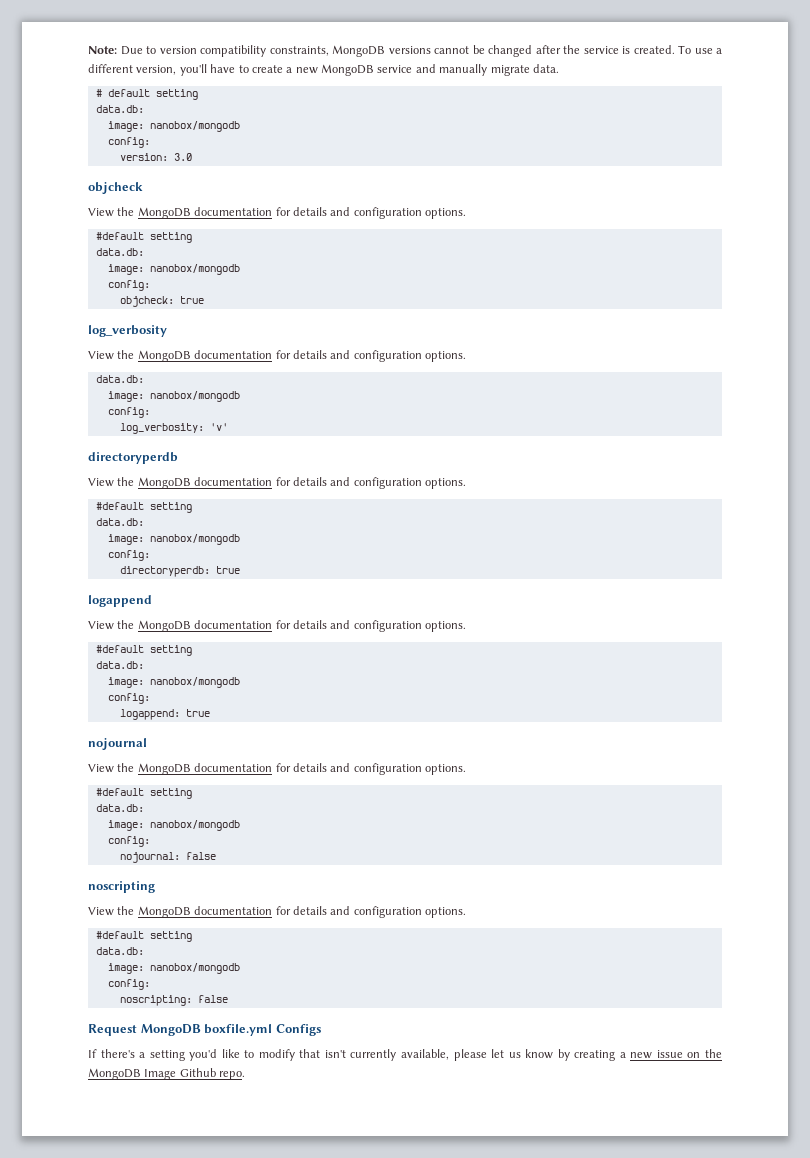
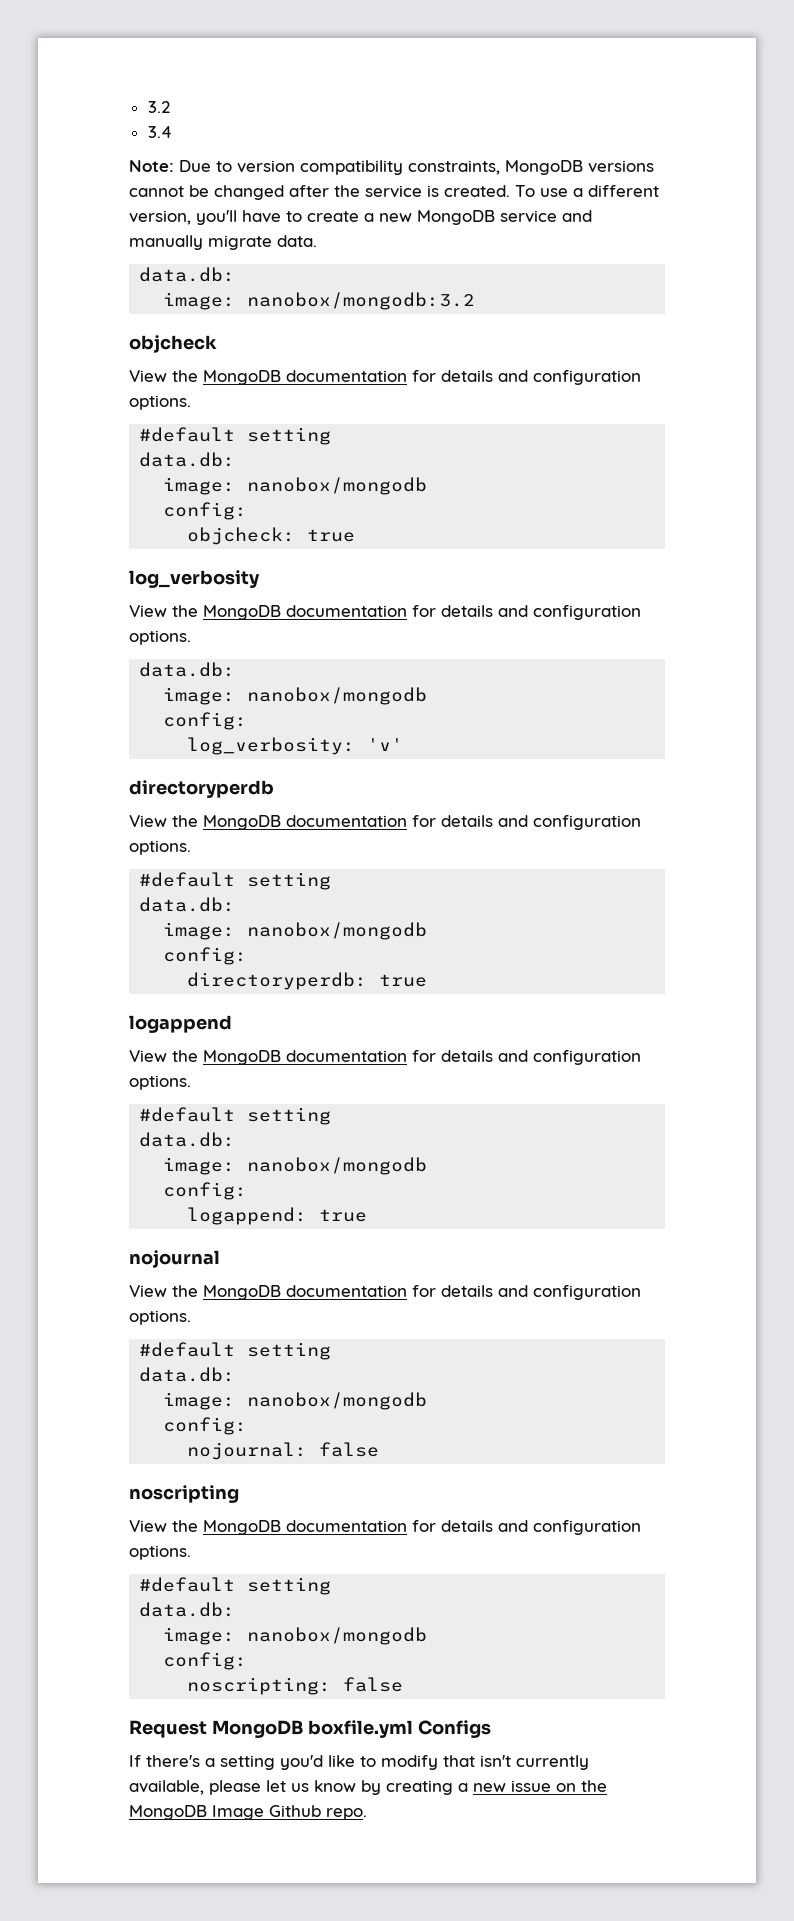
+ 3.2
+ 3.4
  To use a different version, you'll have to create a new MongoDB service and manually migrate data.
- # default setting
  data.db:
- image: nanobox/mongodb
- config:
- version: 3.0
+ image: nanobox/mongodb:3.2

